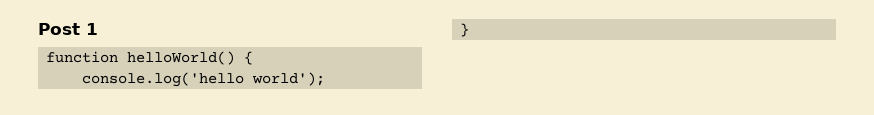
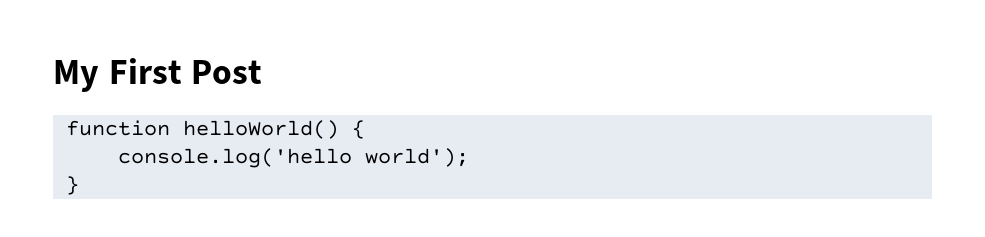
- Post 1
+ My First Post

